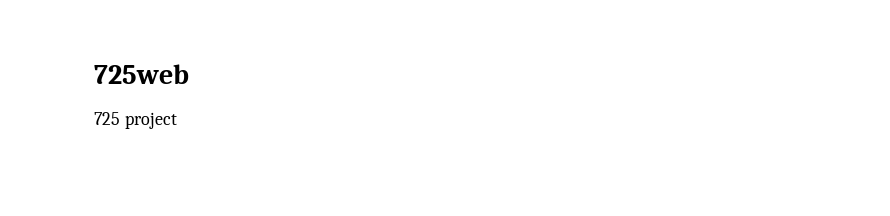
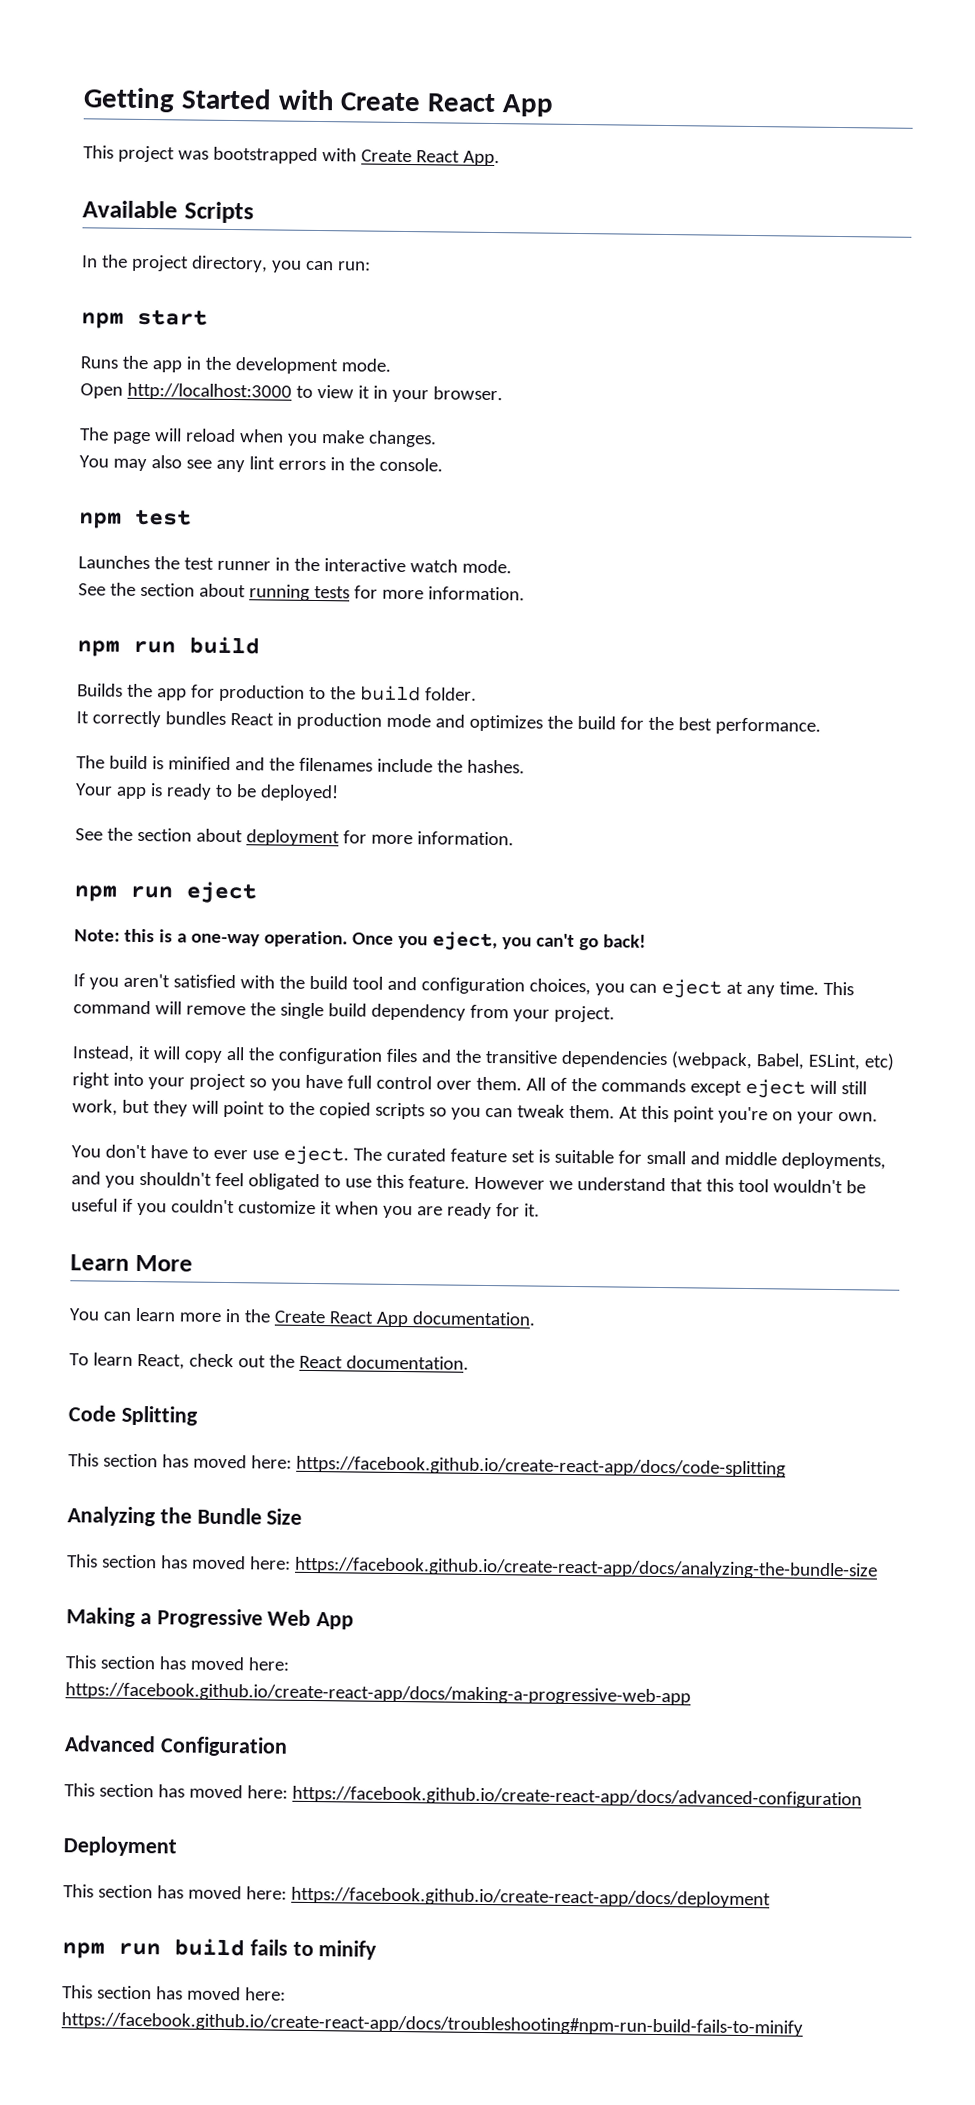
- 725web
- 725 project
+ Getting Started with Create React App
+ This project was bootstrapped with Create React App.
+ Available Scripts
+ In the project directory, you can run:
+ npm start
+ Runs the app in the development mode.
+ Open http://localhost:3000 to view it in your browser.
+ The page will reload when you make changes.
+ You may also see any lint errors in the console.
+ npm test
+ Launches the test runner in the interactive watch mode.
+ See the section about running tests for more information.
+ npm run build
+ Builds the app for production to the build folder.
+ It correctly bundles React in production mode and optimizes the build for the best performance.
+ The build is minified and the filenames include the hashes.
+ Your app is ready to be deployed!
+ See the section about deployment for more information.
+ npm run eject
+ Note: this is a one-way operation. Once you eject, you can't go back!
+ If you aren't satisfied with the build tool and configuration choices, you can eject at any time. This command will remove the single build dependency from your project.
+ Instead, it will copy all the configuration files and the transitive dependencies (webpack, Babel, ESLint, etc) right into your project so you have full control over them. All of the commands except eject will still work, but they will point to the copied scripts so you can tweak them. At this point you're on your own.
+ You don't have to ever use eject. The curated feature set is suitable for small and middle deployments, and you shouldn't feel obligated to use this feature. However we understand that this tool wouldn't be useful if you couldn't customize it when you are ready for it.
+ Learn More
+ You can learn more in the Create React App documentation.
+ To learn React, check out the React documentation.
+ Code Splitting
+ This section has moved here: https://facebook.github.io/create-react-app/docs/code-splitting
+ Analyzing the Bundle Size
+ This section has moved here: https://facebook.github.io/create-react-app/docs/analyzing-the-bundle-size
+ Making a Progressive Web App
+ This section has moved here: https://facebook.github.io/create-react-app/docs/making-a-progressive-web-app
+ Advanced Configuration
+ This section has moved here: https://facebook.github.io/create-react-app/docs/advanced-configuration
+ Deployment
+ This section has moved here: https://facebook.github.io/create-react-app/docs/deployment
+ npm run build fails to minify
+ This section has moved here: https://facebook.github.io/create-react-app/docs/troubleshooting#npm-run-build-fails-to-minify

